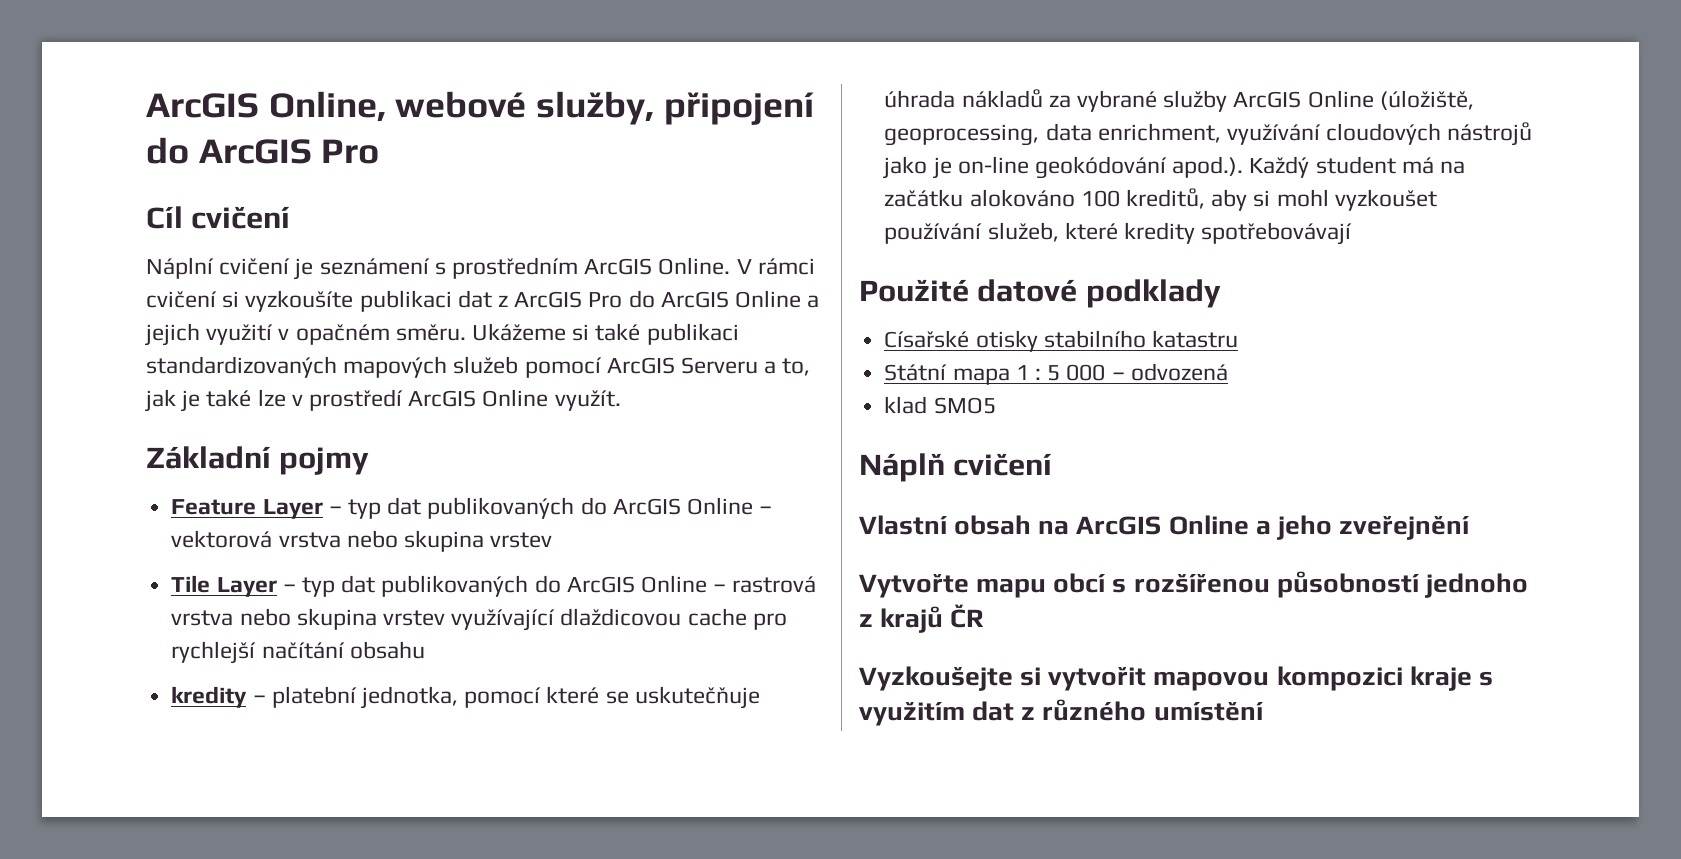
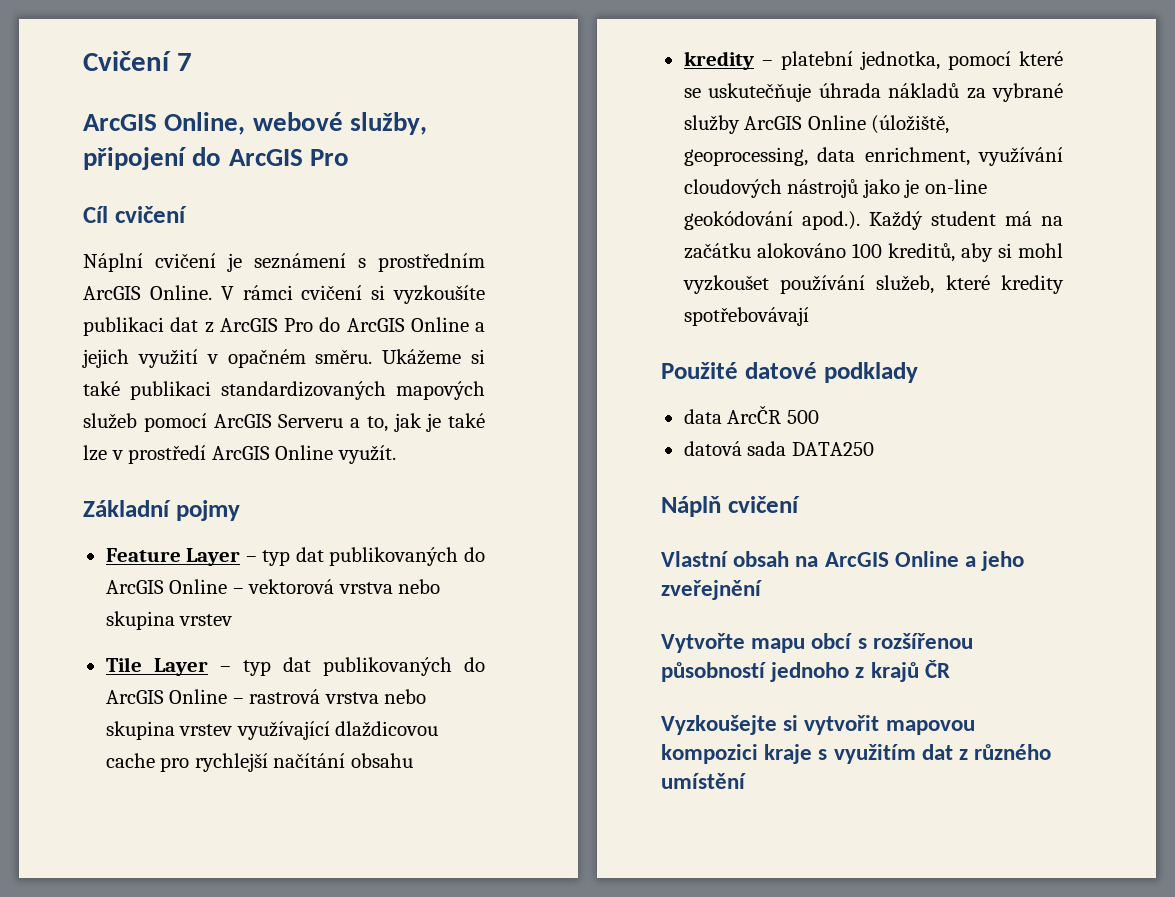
+ Cvičení 7
- Císařské otisky stabilního katastru
- Státní mapa 1 : 5 000 – odvozená
- klad SMO5
+ data ArcČR 500
+ datová sada DATA250

